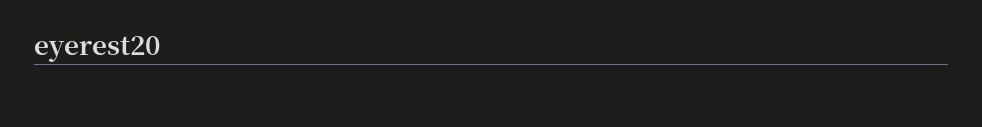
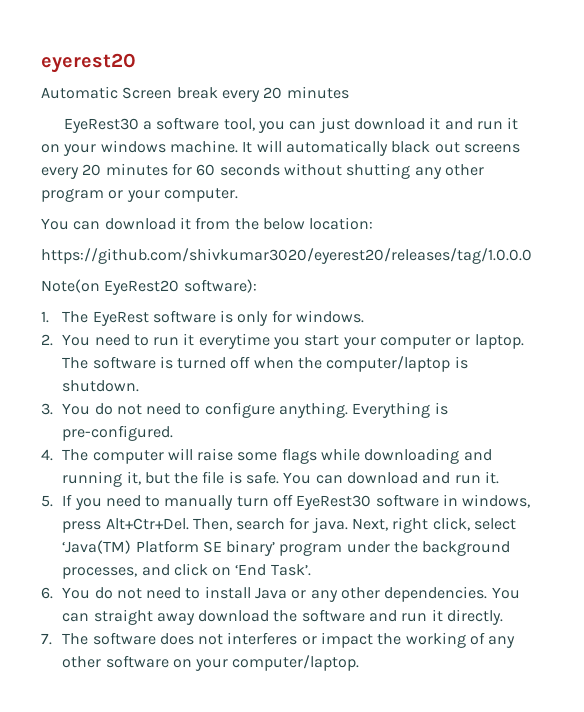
+ Automatic Screen break every 20 minutes
+ EyeRest30 a software tool, you can just download it and run it on your windows machine. It will automatically black out screens every 20 minutes for 60 seconds without shutting any other program or your computer.
+ You can download it from the below location:
+ https://github.com/shivkumar3020/eyerest20/releases/tag/1.0.0.0
+ Note(on EyeRest20 software):
+ 1. The EyeRest software is only for windows.
+ 2. You need to run it everytime you start your computer or laptop. The software is turned off when the computer/laptop is shutdown.
+ 3. You do not need to configure anything. Everything is pre-configured.
+ 4. The computer will raise some flags while downloading and running it, but the file is safe. You can download and run it.
+ 5. If you need to manually turn off EyeRest30 software in windows, press Alt+Ctr+Del. Then, search for java. Next, right click, select ‘Java(TM) Platform SE binary’ program under the background processes, and click on ‘End Task’.
+ 6. You do not need to install Java or any other dependencies. You can straight away download the software and run it directly.
+ 7. The software does not interferes or impact the working of any other software on your computer/laptop.

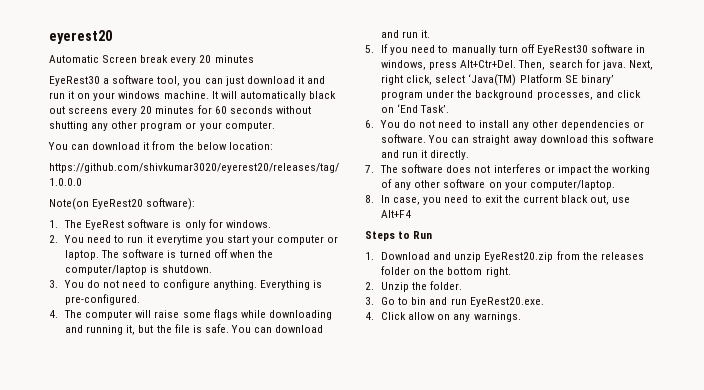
- 6. You do not need to install Java or any other dependencies.
+ 6. You do not need to install any other dependencies or software.
- You can straight away download the software and run it directly.
+ You can straight away download this software and run it directly.
+ 8. In case, you need to exit the current black out, use Alt+F4
+ Steps to Run
+ 1. Download and unzip EyeRest20.zip from the releases folder on the bottom right.
+ 2. Unzip the folder.
+ 3. Go to bin and run EyeRest20.exe.
+ 4. Click allow on any warnings.

